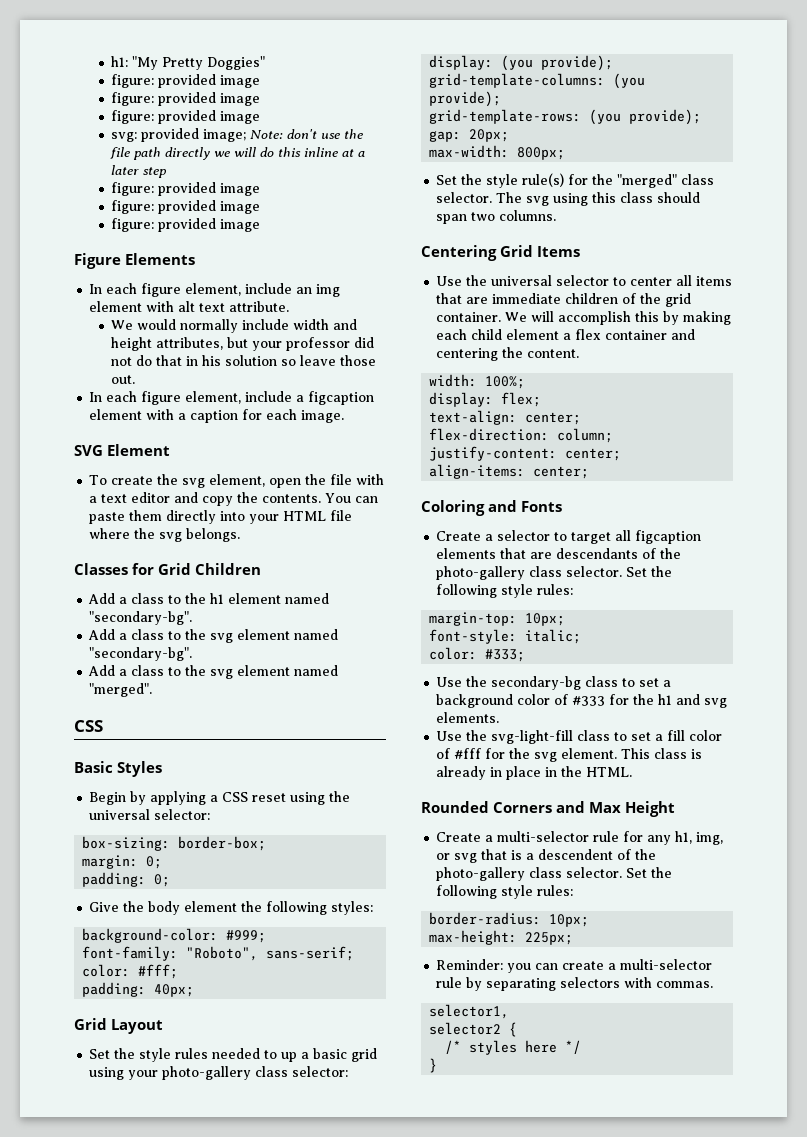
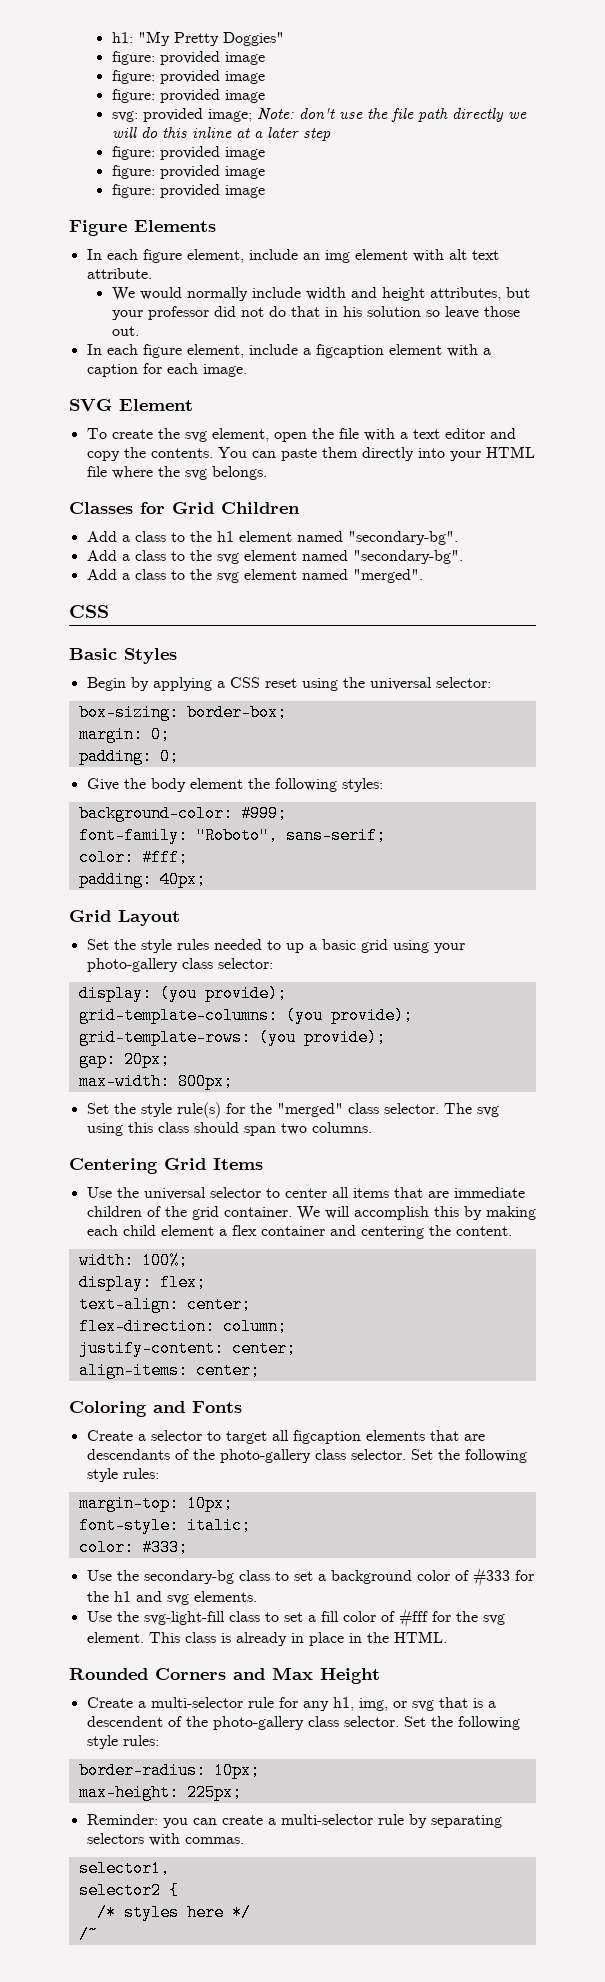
- }
+ /~

